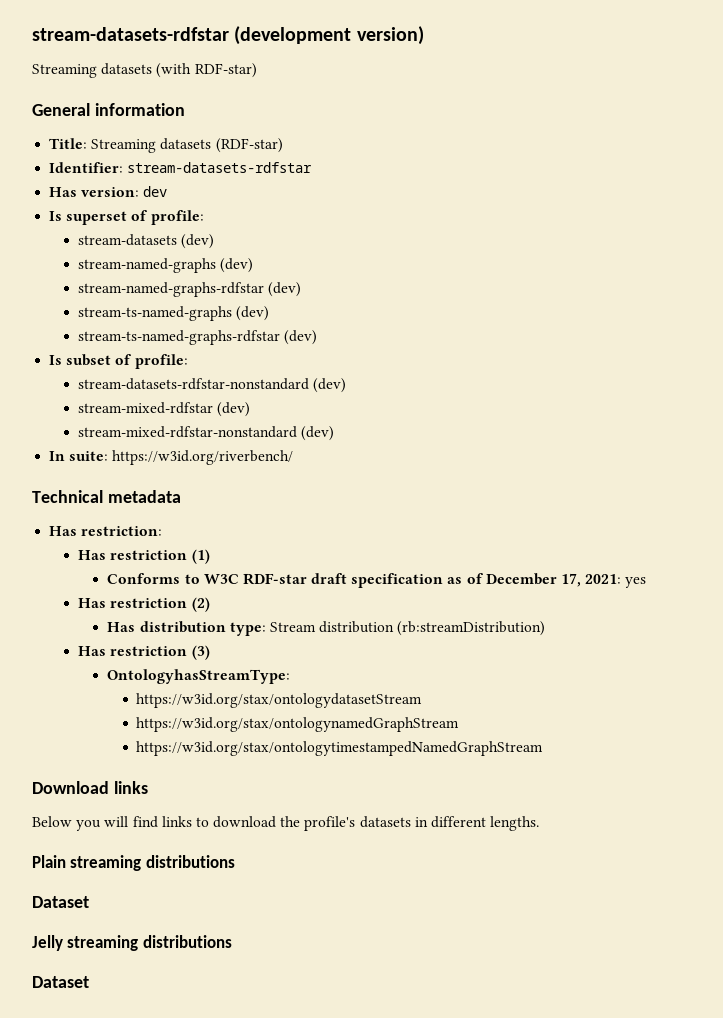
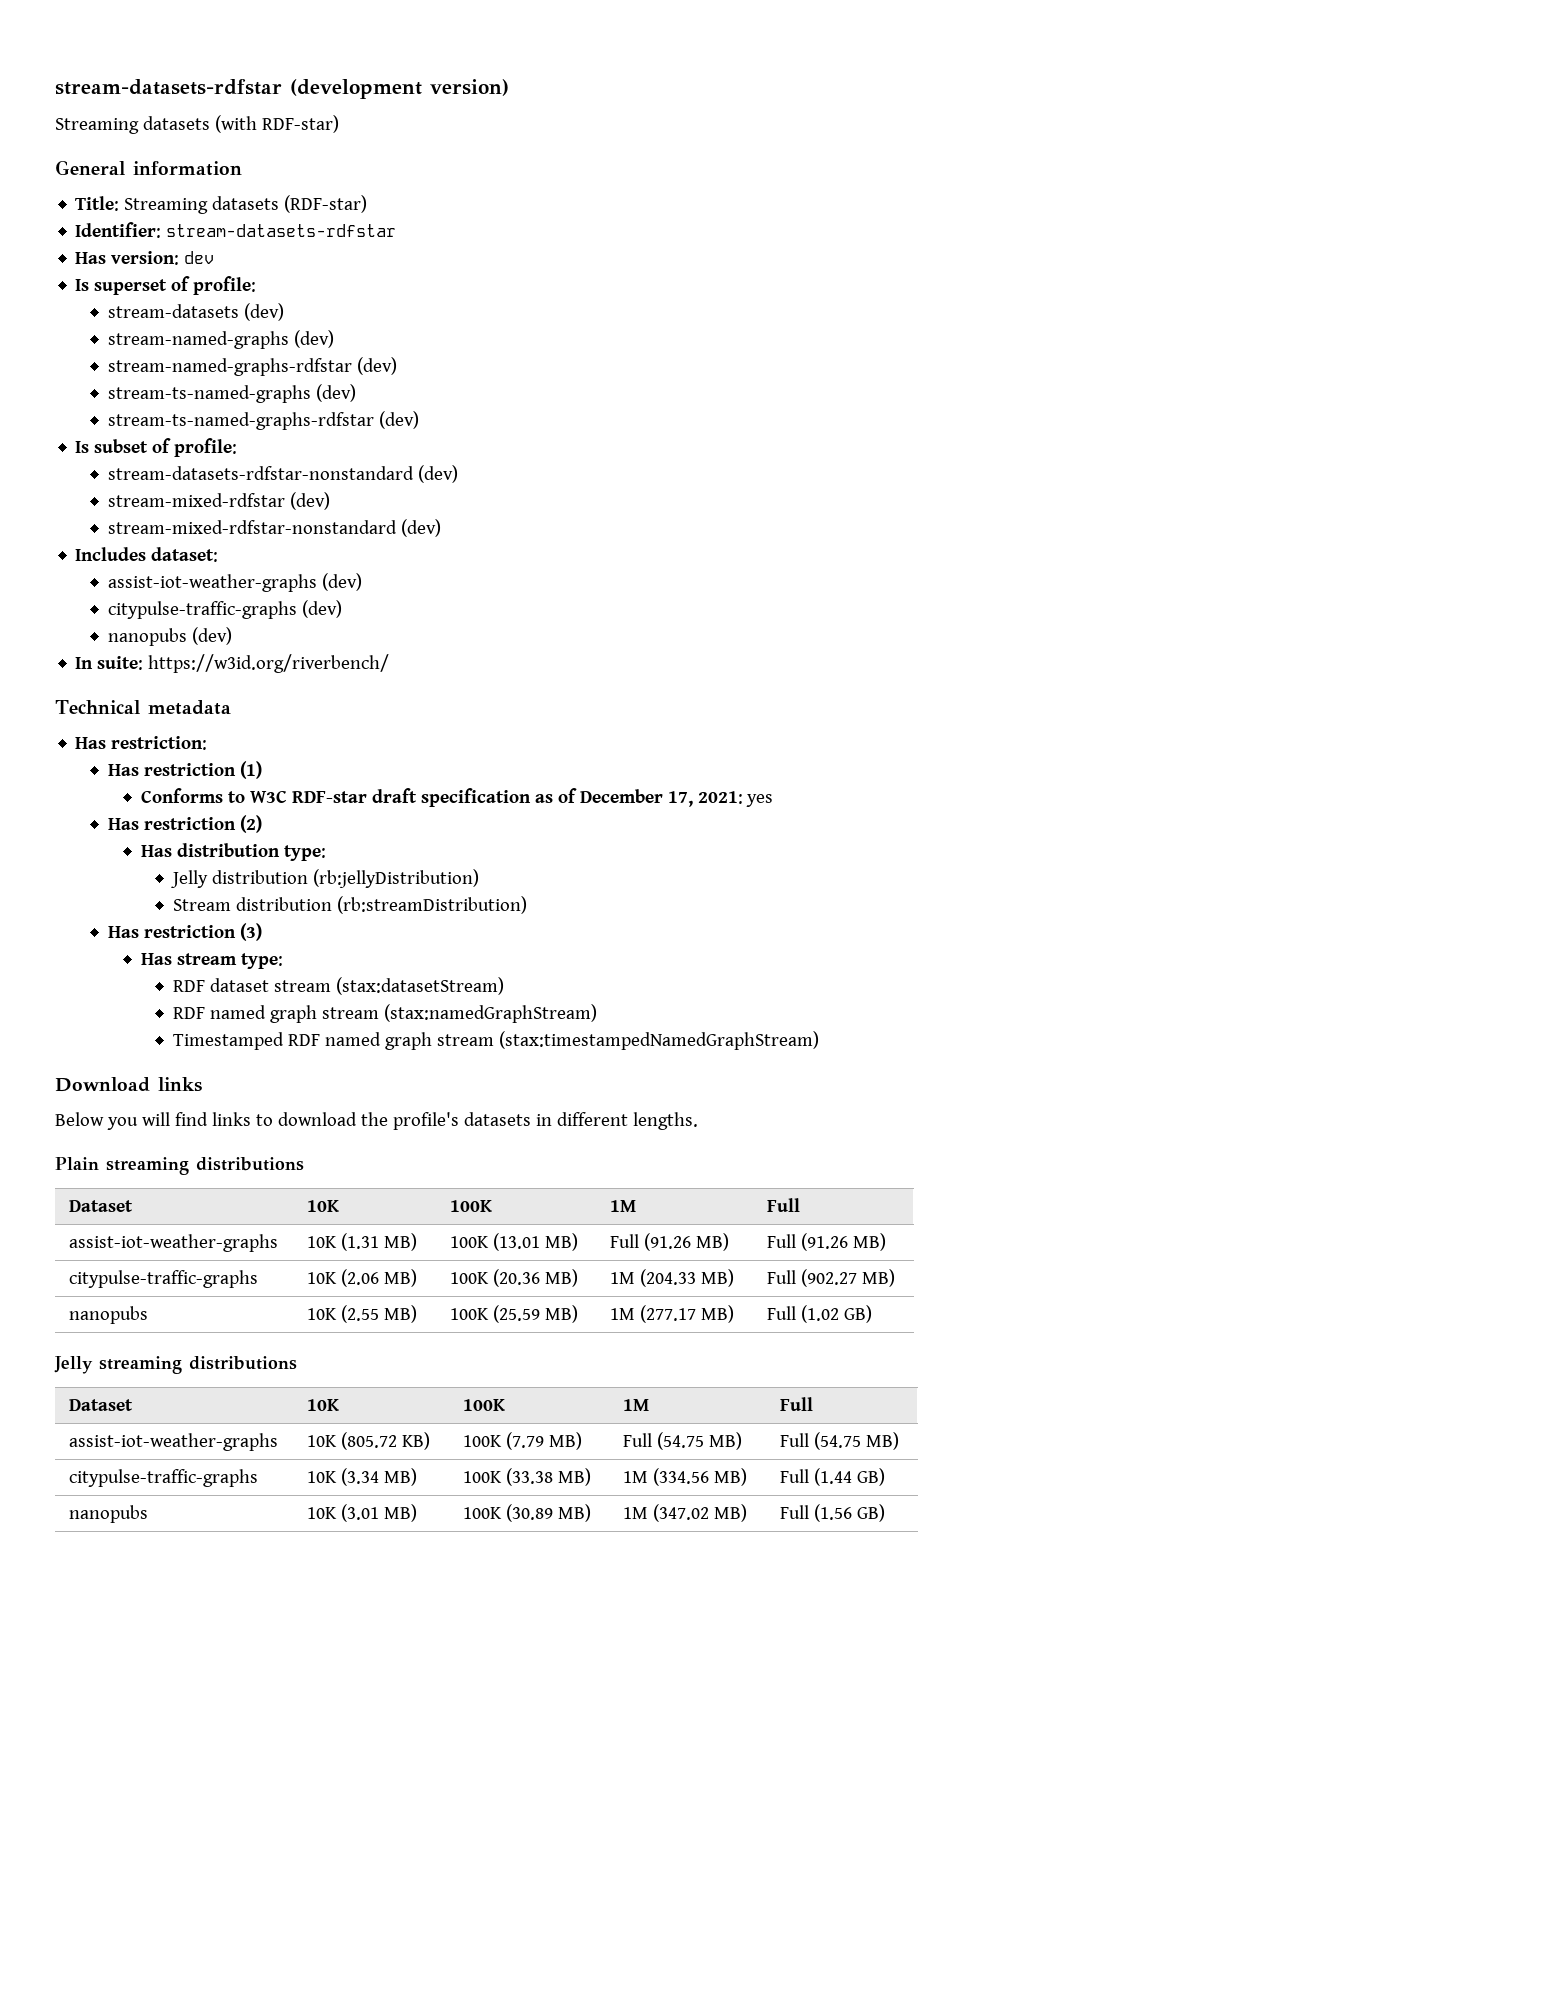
+ Includes dataset:
+ assist-iot-weather-graphs (dev)
+ citypulse-traffic-graphs (dev)
+ nanopubs (dev)
- Has distribution type: Stream distribution (rb:streamDistribution)
+ Has distribution type:
+ Jelly distribution (rb:jellyDistribution)
+ Stream distribution (rb:streamDistribution)
- OntologyhasStreamType:
- https://w3id.org/stax/ontologydatasetStream
- https://w3id.org/stax/ontologynamedGraphStream
- https://w3id.org/stax/ontologytimestampedNamedGraphStream
+ Has stream type:
+ RDF dataset stream (stax:datasetStream)
+ RDF named graph stream (stax:namedGraphStream)
+ Timestamped RDF named graph stream (stax:timestampedNamedGraphStream)
  Plain streaming distributions
- Dataset
+ Dataset | 10K | 100K | 1M | Full
+ assist-iot-weather-graphs | 10K (1.31 MB) | 100K (13.01 MB) | Full (91.26 MB) | Full (91.26 MB)
+ citypulse-traffic-graphs | 10K (2.06 MB) | 100K (20.36 MB) | 1M (204.33 MB) | Full (902.27 MB)
+ nanopubs | 10K (2.55 MB) | 100K (25.59 MB) | 1M (277.17 MB) | Full (1.02 GB)
  Jelly streaming distributions
- Dataset
+ Dataset | 10K | 100K | 1M | Full
+ assist-iot-weather-graphs | 10K (805.72 KB) | 100K (7.79 MB) | Full (54.75 MB) | Full (54.75 MB)
+ citypulse-traffic-graphs | 10K (3.34 MB) | 100K (33.38 MB) | 1M (334.56 MB) | Full (1.44 GB)
+ nanopubs | 10K (3.01 MB) | 100K (30.89 MB) | 1M (347.02 MB) | Full (1.56 GB)

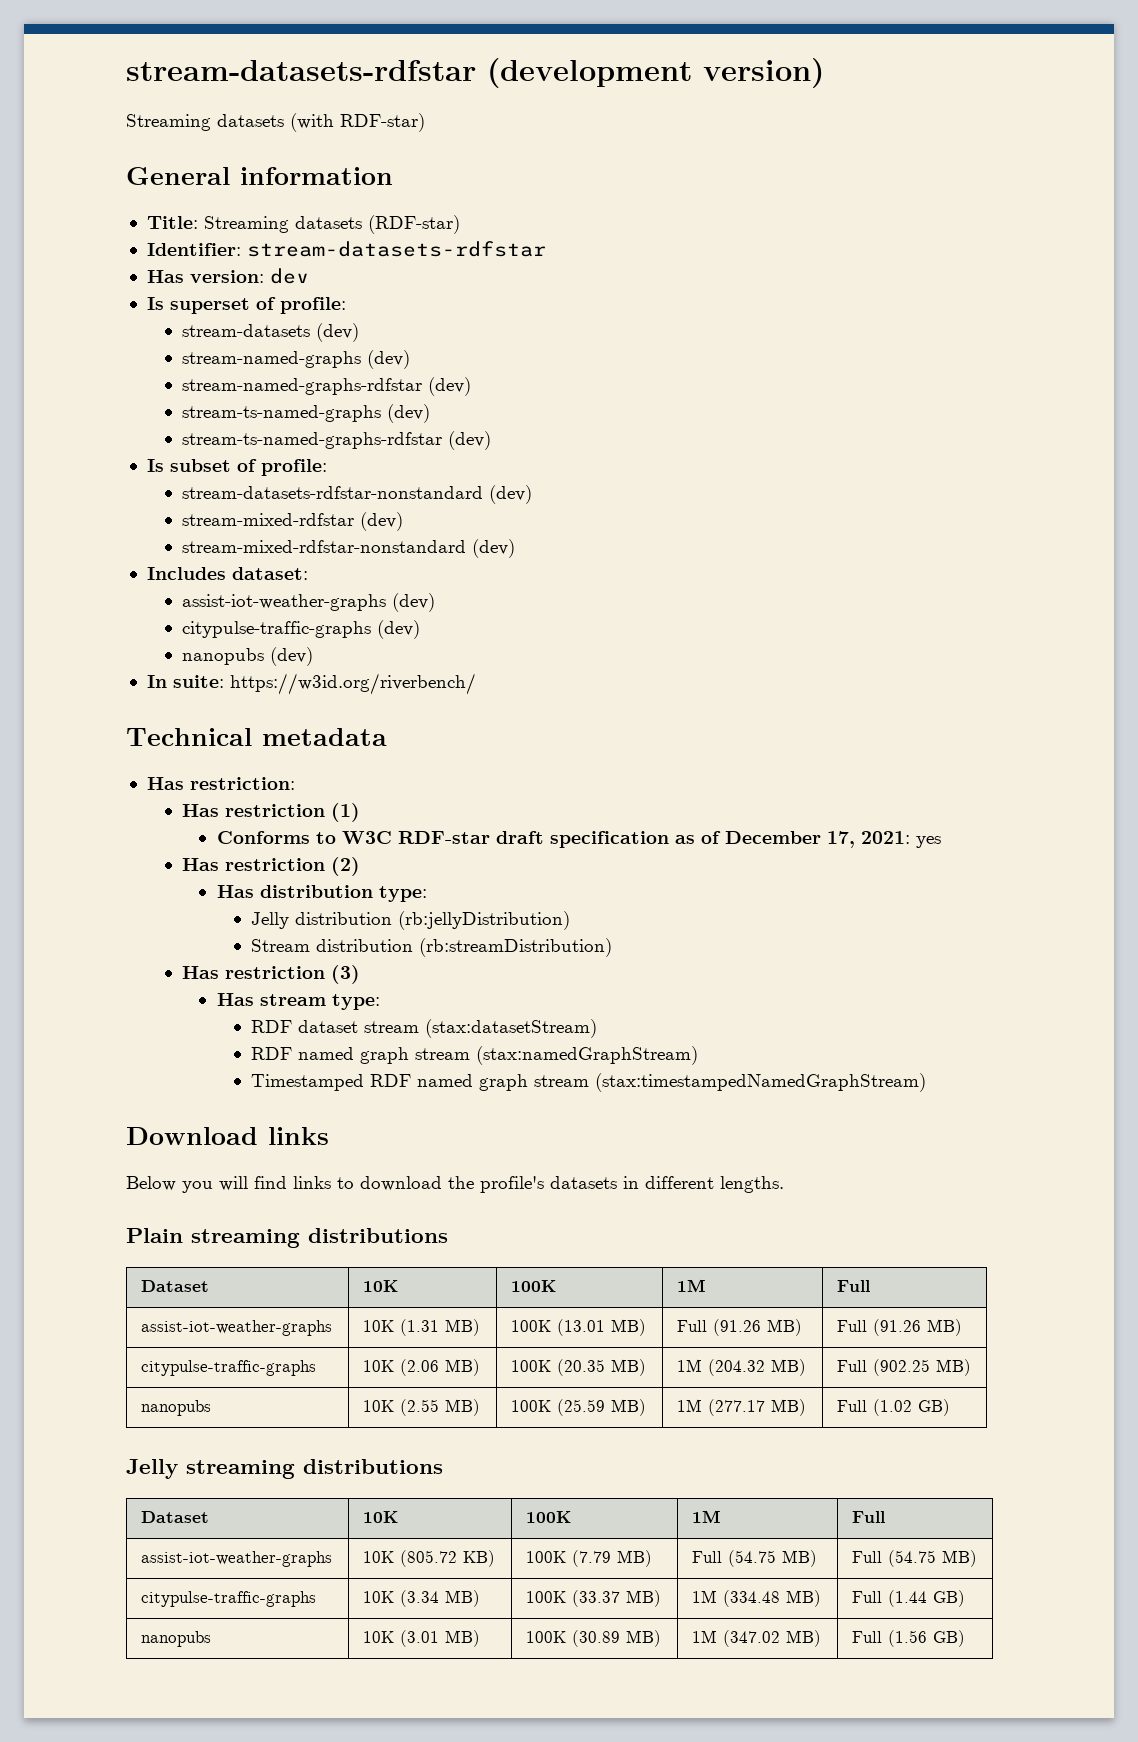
- citypulse-traffic-graphs | 10K (2.06 MB) | 100K (20.36 MB) | 1M (204.33 MB) | Full (902.27 MB)
+ citypulse-traffic-graphs | 10K (2.06 MB) | 100K (20.35 MB) | 1M (204.32 MB) | Full (902.25 MB)
- citypulse-traffic-graphs | 10K (3.34 MB) | 100K (33.38 MB) | 1M (334.56 MB) | Full (1.44 GB)
+ citypulse-traffic-graphs | 10K (3.34 MB) | 100K (33.37 MB) | 1M (334.48 MB) | Full (1.44 GB)

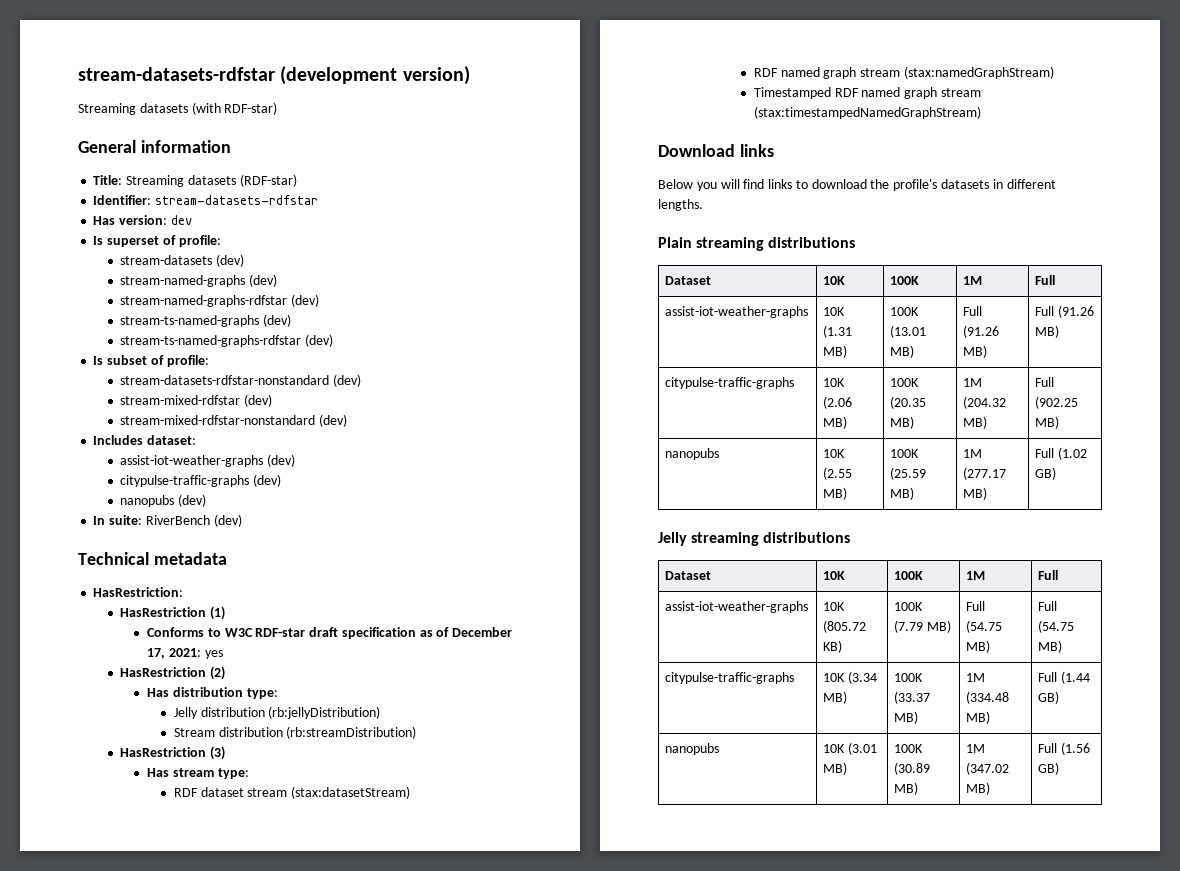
- In suite: https://w3id.org/riverbench/
+ In suite: RiverBench (dev)
- Has restriction:
- Has restriction (1)
+ HasRestriction:
+ HasRestriction (1)
- Has restriction (2)
+ HasRestriction (2)
- Has restriction (3)
+ HasRestriction (3)

